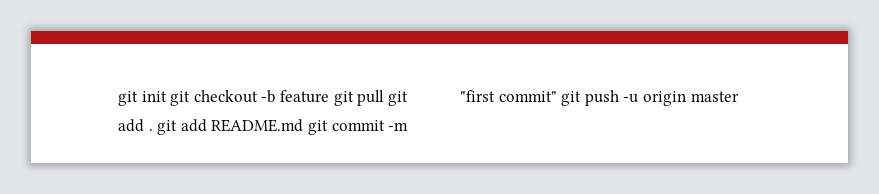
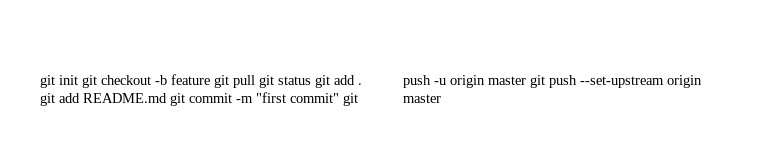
- git init git checkout -b feature git pull git add . git add README.md git commit -m "first commit" git push -u origin master
+ git init git checkout -b feature git pull git status git add . git add README.md git commit -m "first commit" git push -u origin master git push --set-upstream origin master

